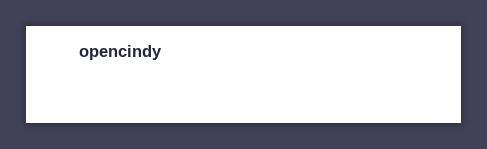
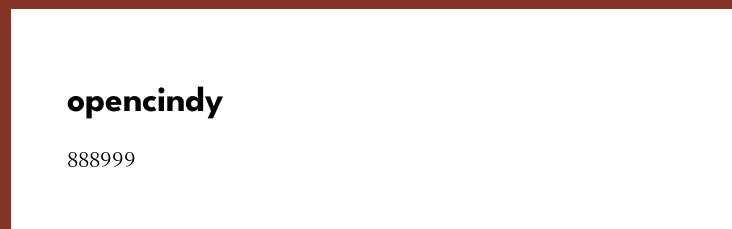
+ 888999

